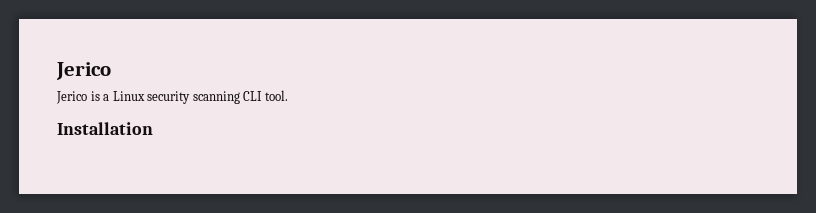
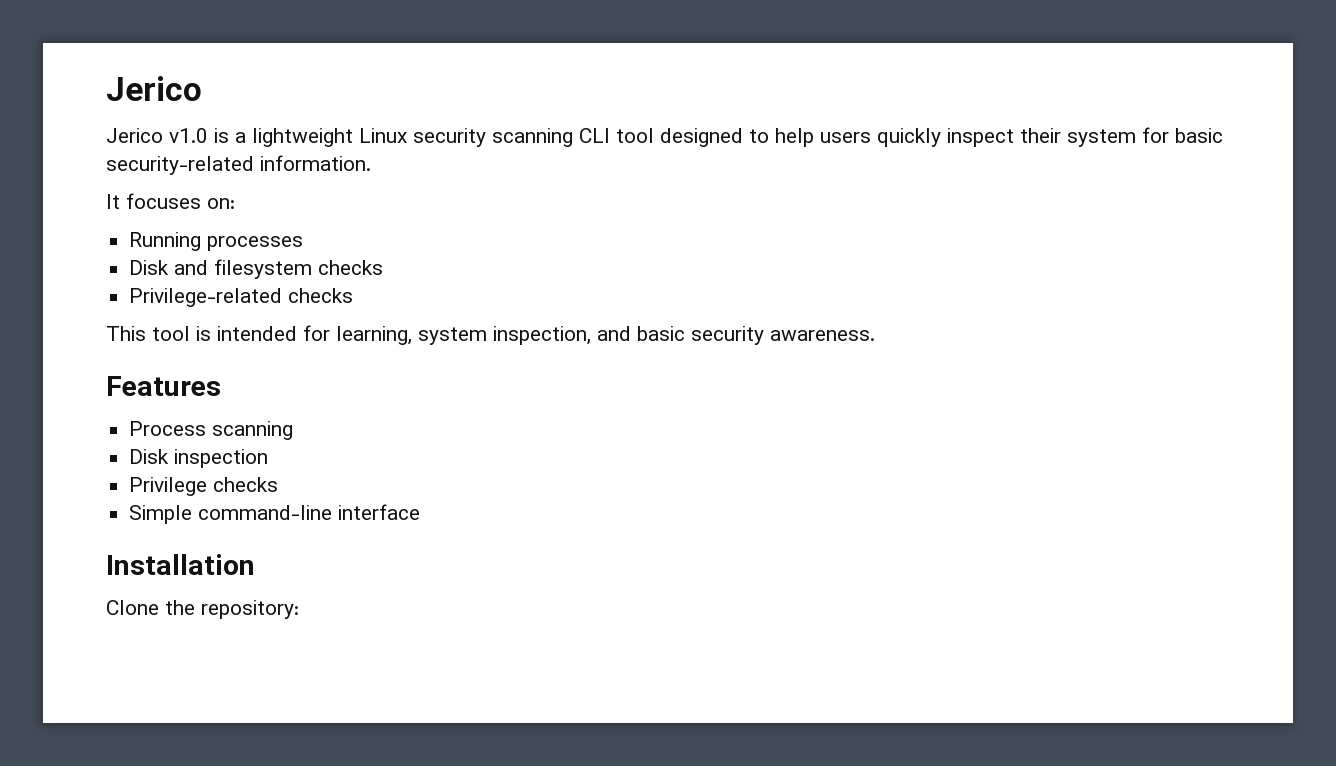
- Jerico is a Linux security scanning CLI tool.
+ Jerico v1.0 is a lightweight Linux security scanning CLI tool designed to help users quickly inspect their system for basic security-related information.
+ It focuses on:
+ Running processes
+ Disk and filesystem checks
+ Privilege-related checks
+ This tool is intended for learning, system inspection, and basic security awareness.
+ Features
+ Process scanning
+ Disk inspection
+ Privilege checks
+ Simple command-line interface
  Installation
+ Clone the repository:

